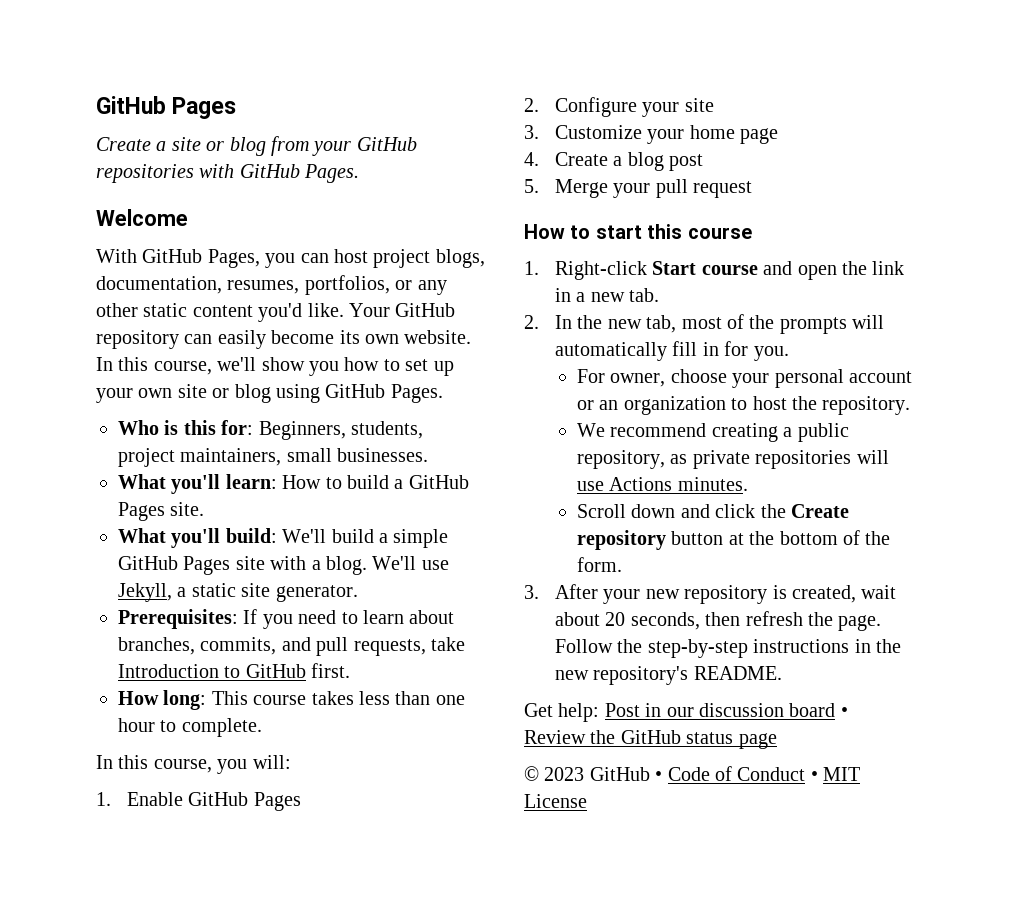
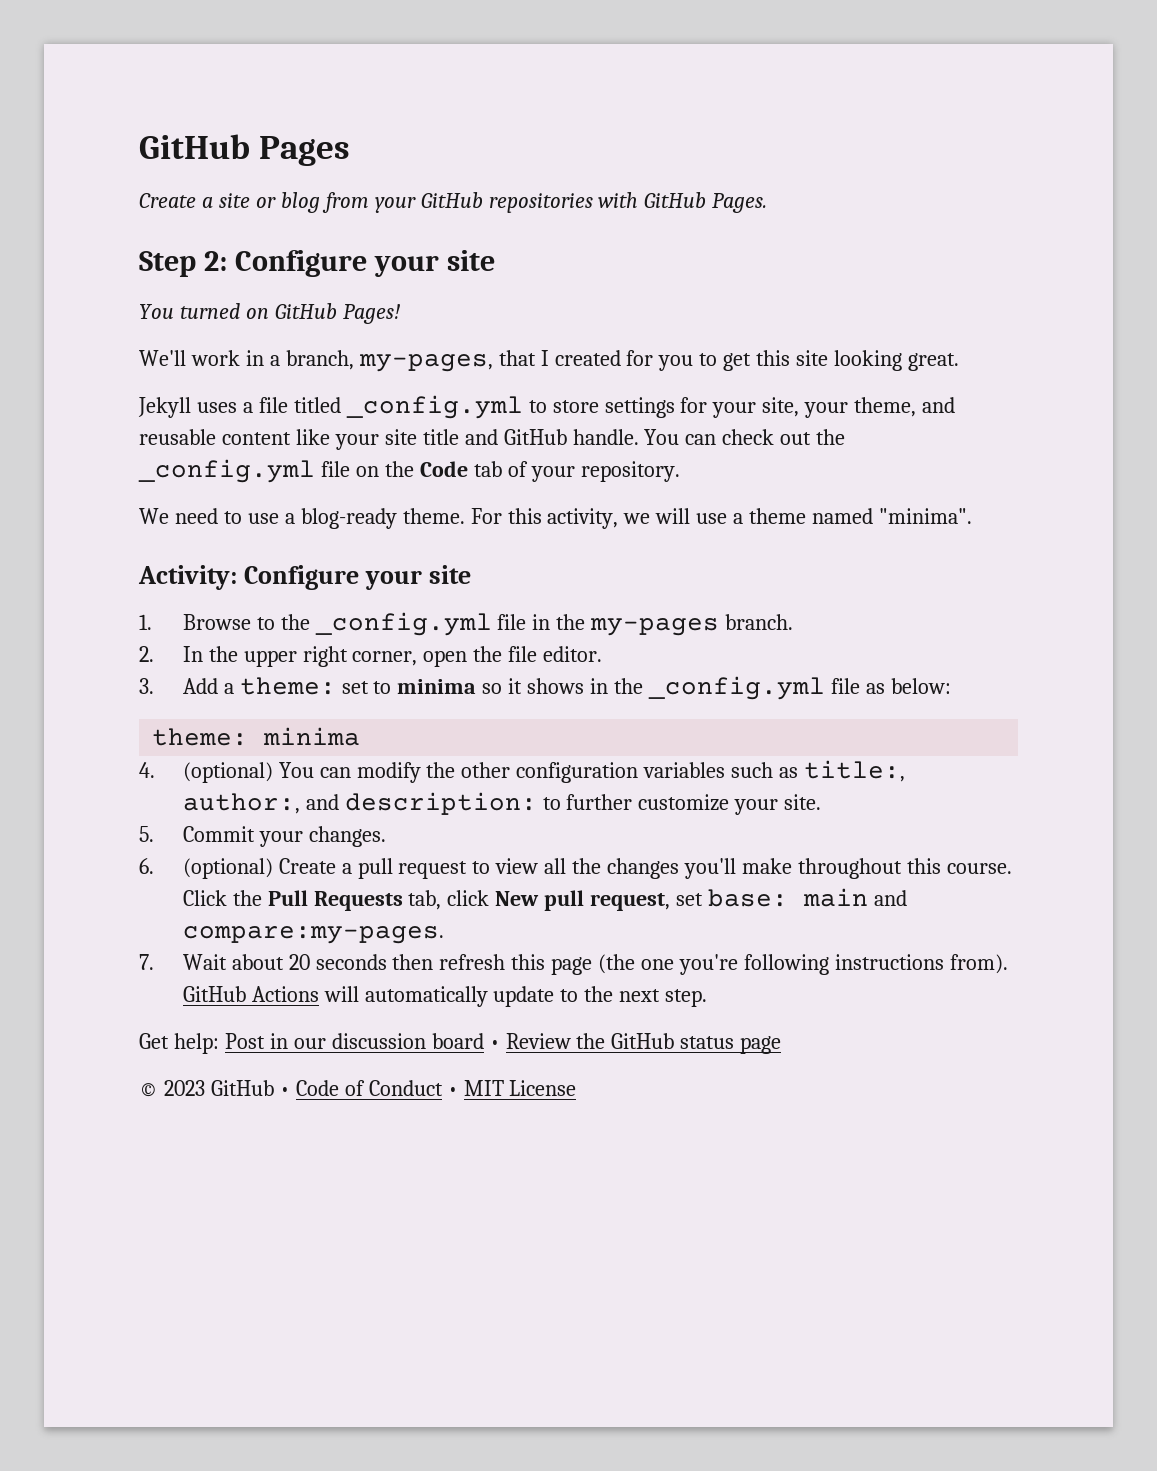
- Welcome
- With GitHub Pages, you can host project blogs, documentation, resumes, portfolios, or any other static content you'd like. Your GitHub repository can easily become its own website. In this course, we'll show you how to set up your own site or blog using GitHub Pages.
- Who is this for: Beginners, students, project maintainers, small businesses.
- What you'll learn: How to build a GitHub Pages site.
- What you'll build: We'll build a simple GitHub Pages site with a blog. We'll use Jekyll, a static site generator.
- Prerequisites: If you need to learn about branches, commits, and pull requests, take Introduction to GitHub first.
- How long: This course takes less than one hour to complete.
- In this course, you will:
- 1. Enable GitHub Pages
- 2. Configure your site
- 3. Customize your home page
- 4. Create a blog post
- 5. Merge your pull request
- How to start this course
- 1. Right-click Start course and open the link in a new tab.
- 2. In the new tab, most of the prompts will automatically fill in for you.
- For owner, choose your personal account or an organization to host the repository.
- We recommend creating a public repository, as private repositories will use Actions minutes.
- Scroll down and click the Create repository button at the bottom of the form.
- 3. After your new repository is created, wait about 20 seconds, then refresh the page. Follow the step-by-step instructions in the new repository's README.
+ Step 2: Configure your site
+ You turned on GitHub Pages!
+ We'll work in a branch, my-pages, that I created for you to get this site looking great.
+ Jekyll uses a file titled _config.yml to store settings for your site, your theme, and reusable content like your site title and GitHub handle. You can check out the _config.yml file on the Code tab of your repository.
+ We need to use a blog-ready theme. For this activity, we will use a theme named "minima".
+ Activity: Configure your site
+ 1. Browse to the _config.yml file in the my-pages branch.
+ 2. In the upper right corner, open the file editor.
+ 3. Add a theme: set to minima so it shows in the _config.yml file as below:
+ theme: minima
+ 4. (optional) You can modify the other configuration variables such as title:, author:, and description: to further customize your site.
+ 5. Commit your changes.
+ 6. (optional) Create a pull request to view all the changes you'll make throughout this course. Click the Pull Requests tab, click New pull request, set base: main and compare:my-pages.
+ 7. Wait about 20 seconds then refresh this page (the one you're following instructions from). GitHub Actions will automatically update to the next step.

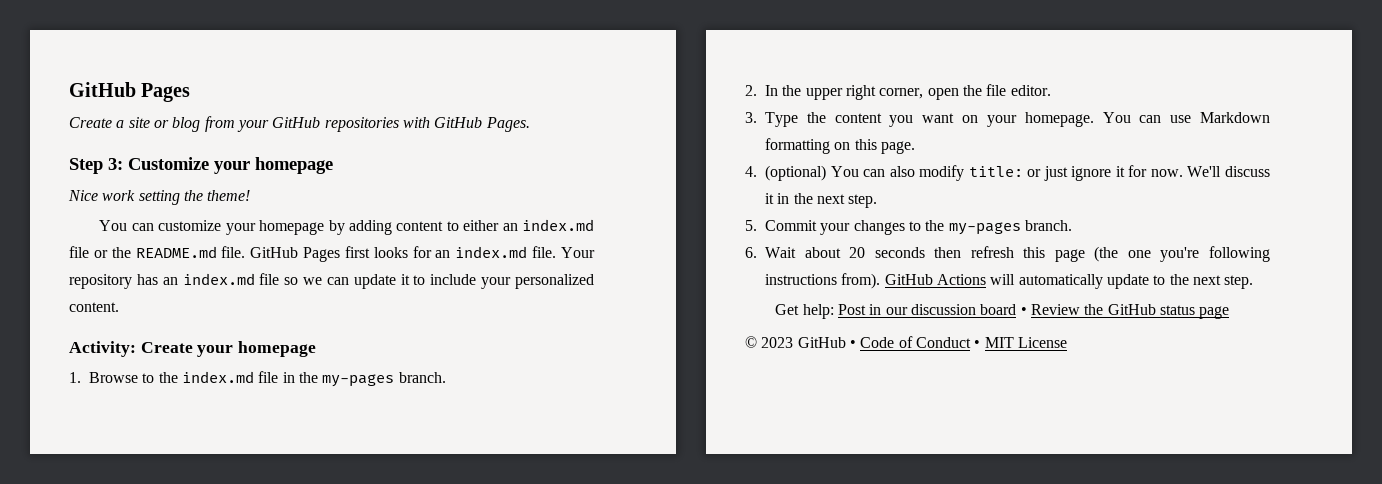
- Step 2: Configure your site
- You turned on GitHub Pages!
- We'll work in a branch, my-pages, that I created for you to get this site looking great.
- Jekyll uses a file titled _config.yml to store settings for your site, your theme, and reusable content like your site title and GitHub handle. You can check out the _config.yml file on the Code tab of your repository.
- We need to use a blog-ready theme. For this activity, we will use a theme named "minima".
- Activity: Configure your site
+ Step 3: Customize your homepage
+ Nice work setting the theme!
+ You can customize your homepage by adding content to either an index.md file or the README.md file. GitHub Pages first looks for an index.md file. Your repository has an index.md file so we can update it to include your personalized content.
+ Activity: Create your homepage
- 1. Browse to the _config.yml file in the my-pages branch.
+ 1. Browse to the index.md file in the my-pages branch.
- 3. Add a theme: set to minima so it shows in the _config.yml file as below:
- theme: minima
- 4. (optional) You can modify the other configuration variables such as title:, author:, and description: to further customize your site.
- 5. Commit your changes.
- 6. (optional) Create a pull request to view all the changes you'll make throughout this course. Click the Pull Requests tab, click New pull request, set base: main and compare:my-pages.
- 7. Wait about 20 seconds then refresh this page (the one you're following instructions from).
+ 3. Type the content you want on your homepage. You can use Markdown formatting on this page.
+ 4. (optional) You can also modify title: or just ignore it for now. We'll discuss it in the next step.
+ 5. Commit your changes to the my-pages branch.
+ 6. Wait about 20 seconds then refresh this page (the one you're following instructions from).

